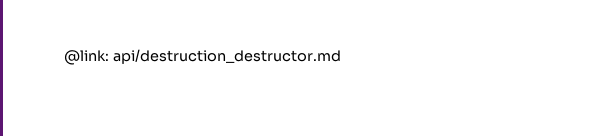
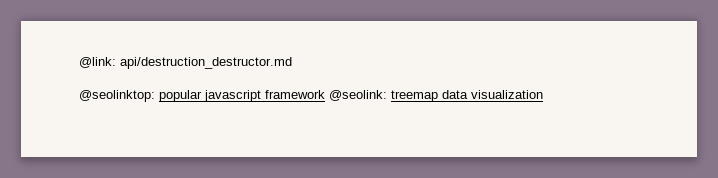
+ @seolinktop: popular javascript framework @seolink: treemap data visualization

